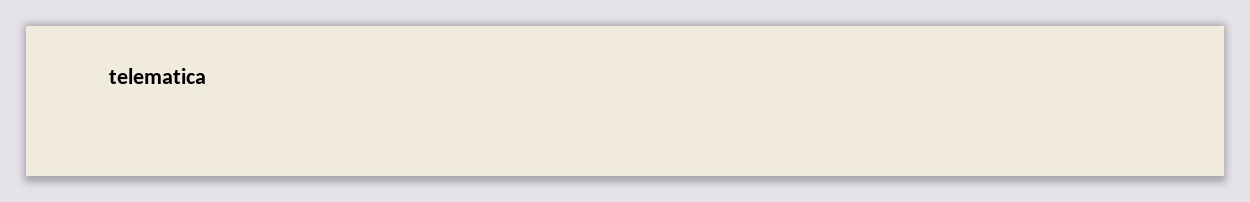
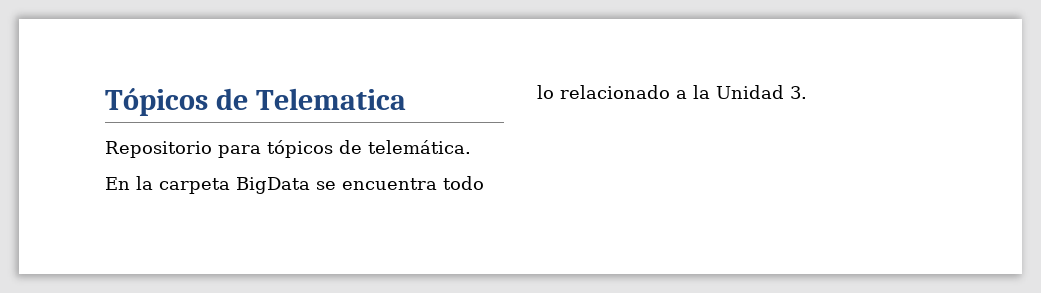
- telematica
+ Tópicos de Telematica
+ Repositorio para tópicos de telemática.
+ En la carpeta BigData se encuentra todo lo relacionado a la Unidad 3.

